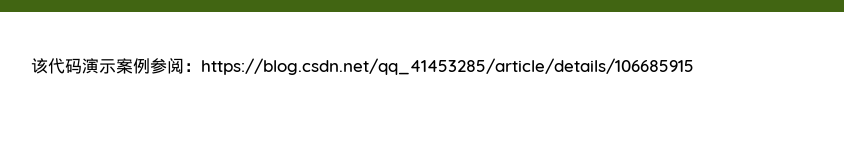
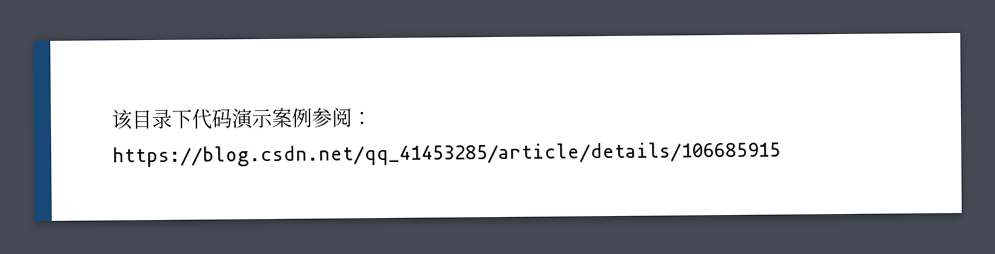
- 该代码演示案例参阅：https://blog.csdn.net/qq_41453285/article/details/106685915
+ 该目录下代码演示案例参阅：https://blog.csdn.net/qq_41453285/article/details/106685915

